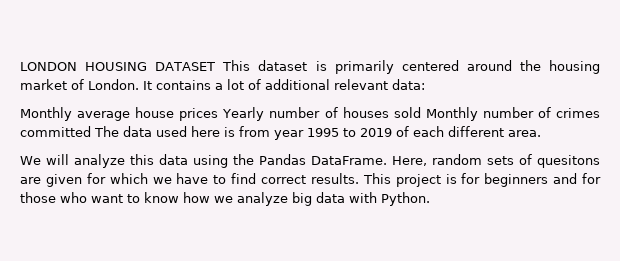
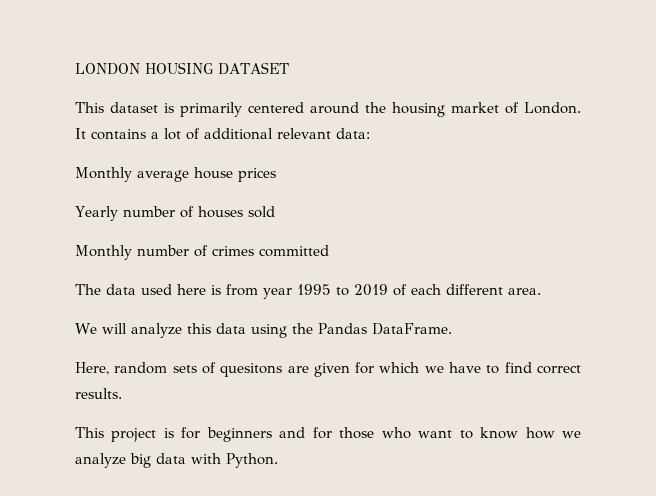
- LONDON HOUSING DATASET This dataset is primarily centered around the housing market of London.
+ LONDON HOUSING DATASET
+ This dataset is primarily centered around the housing market of London.
- Monthly average house prices Yearly number of houses sold Monthly number of crimes committed The data used here is from year 1995 to 2019 of each different area.
+ Monthly average house prices
+ Yearly number of houses sold
+ Monthly number of crimes committed
+ The data used here is from year 1995 to 2019 of each different area.
- We will analyze this data using the Pandas DataFrame. Here, random sets of quesitons are given for which we have to find correct results. This project is for beginners and for those who want to know how we analyze big data with Python.
+ We will analyze this data using the Pandas DataFrame.
+ Here, random sets of quesitons are given for which we have to find correct results.
+ This project is for beginners and for those who want to know how we analyze big data with Python.

